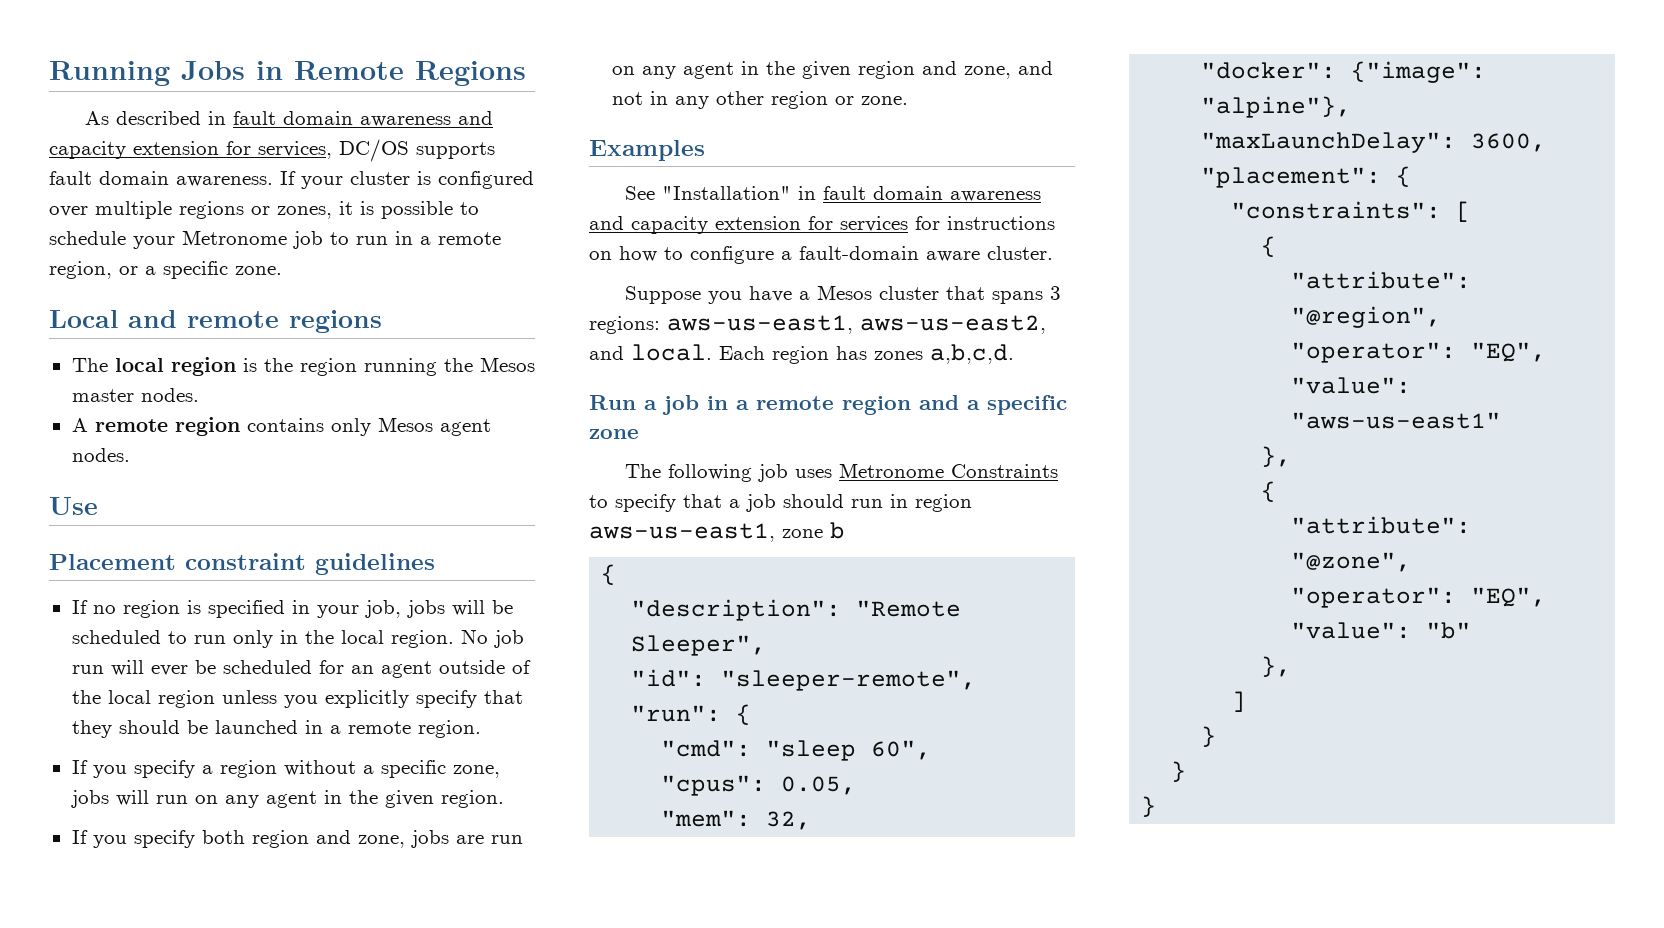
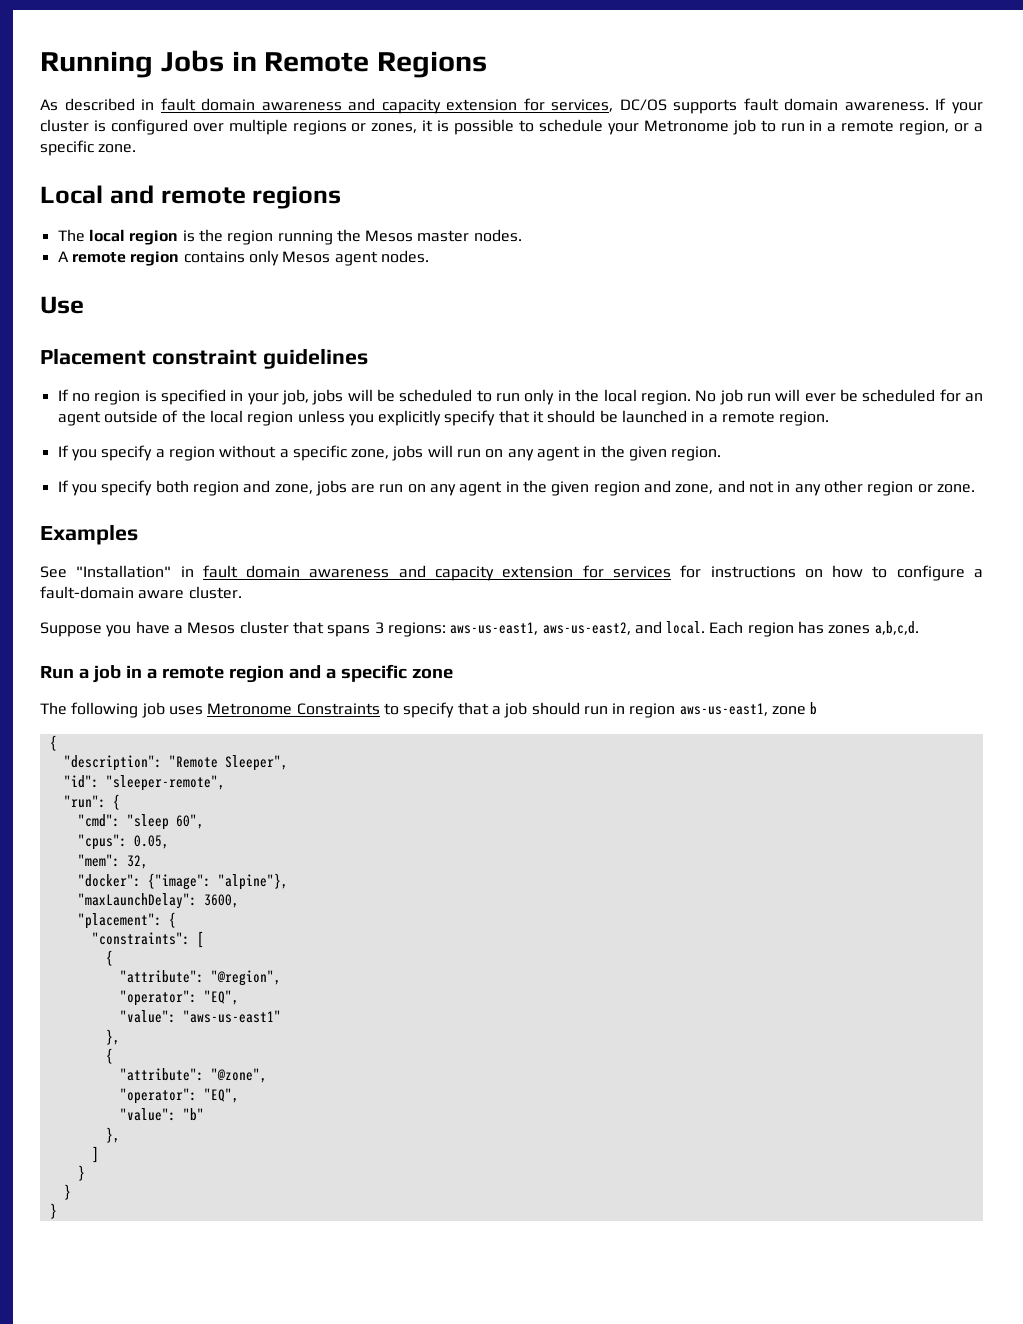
- No job run will ever be scheduled for an agent outside of the local region unless you explicitly specify that they should be launched in a remote region.
+ No job run will ever be scheduled for an agent outside of the local region unless you explicitly specify that it should be launched in a remote region.

